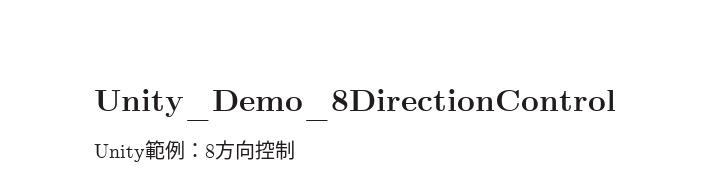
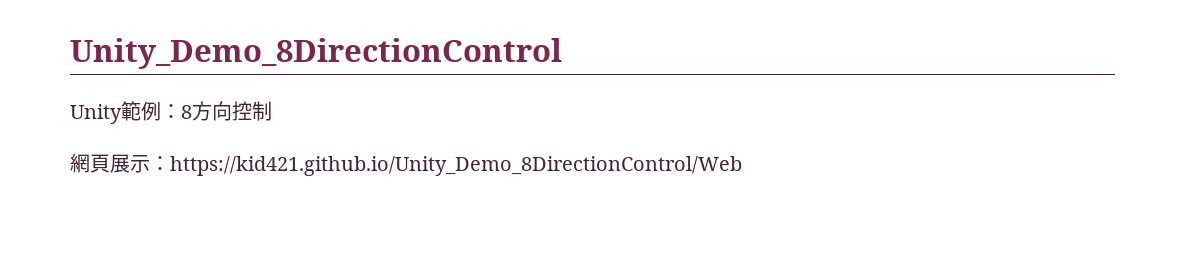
+ 網頁展示：https://kid421.github.io/Unity_Demo_8DirectionControl/Web

